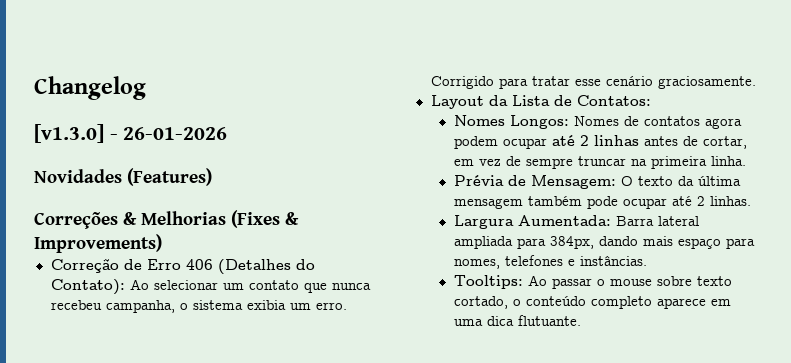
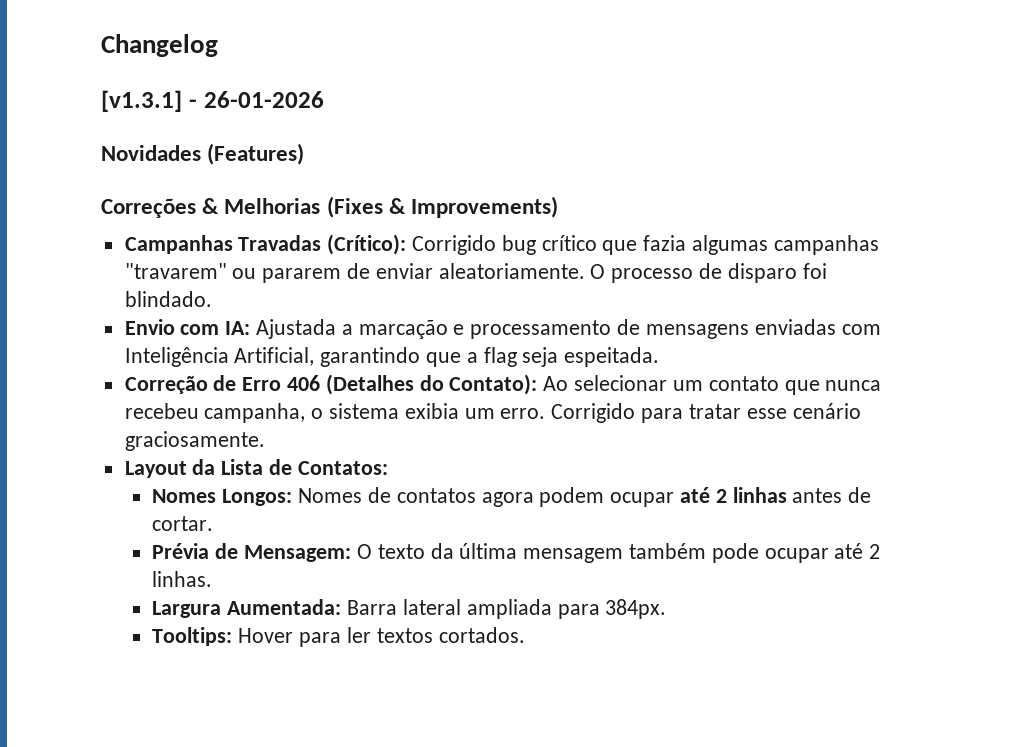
- [v1.3.0] - 26-01-2026
+ [v1.3.1] - 26-01-2026
+ Campanhas Travadas (Crítico): Corrigido bug crítico que fazia algumas campanhas "travarem" ou pararem de enviar aleatoriamente. O processo de disparo foi blindado.
+ Envio com IA: Ajustada a marcação e processamento de mensagens enviadas com Inteligência Artificial, garantindo que a flag seja espeitada.
- Nomes Longos: Nomes de contatos agora podem ocupar até 2 linhas antes de cortar, em vez de sempre truncar na primeira linha.
+ Nomes Longos: Nomes de contatos agora podem ocupar até 2 linhas antes de cortar.
- Largura Aumentada: Barra lateral ampliada para 384px, dando mais espaço para nomes, telefones e instâncias.
- Tooltips: Ao passar o mouse sobre texto cortado, o conteúdo completo aparece em uma dica flutuante.
+ Largura Aumentada: Barra lateral ampliada para 384px.
+ Tooltips: Hover para ler textos cortados.

